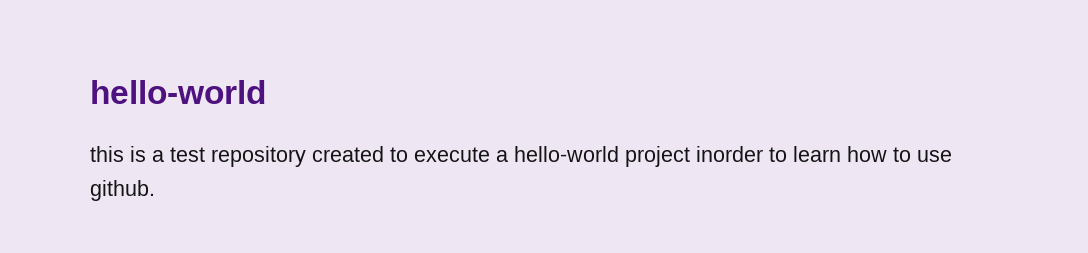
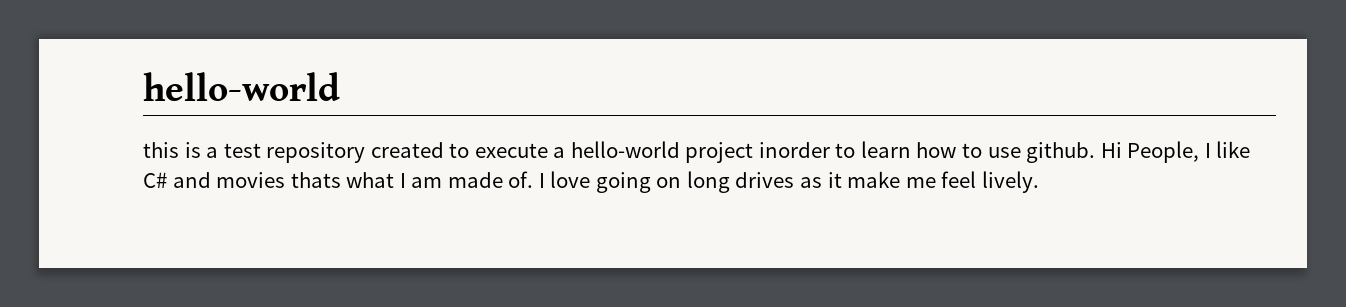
+ Hi People, I like C# and movies thats what I am made of. I love going on long drives as it make me feel lively.

